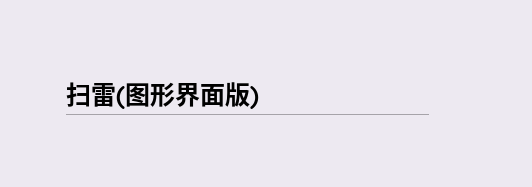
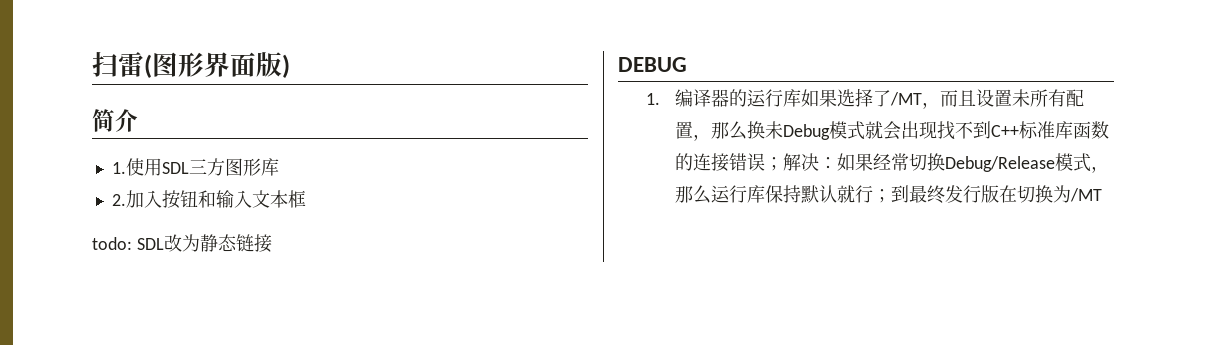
+ 简介
+ 1.使用SDL三方图形库
+ 2.加入按钮和输入文本框
+ todo: SDL改为静态链接
+ DEBUG
+ 1.编译器的运行库如果选择了/MT，而且设置未所有配置，那么换未Debug模式就会出现找不到C++标准库函数的连接错误；解决：如果经常切换Debug/Release模式，那么运行库保持默认就行；到最终发行版在切换为/MT

